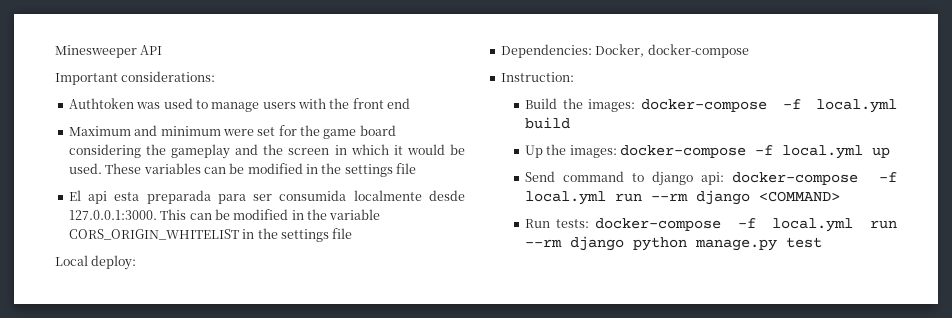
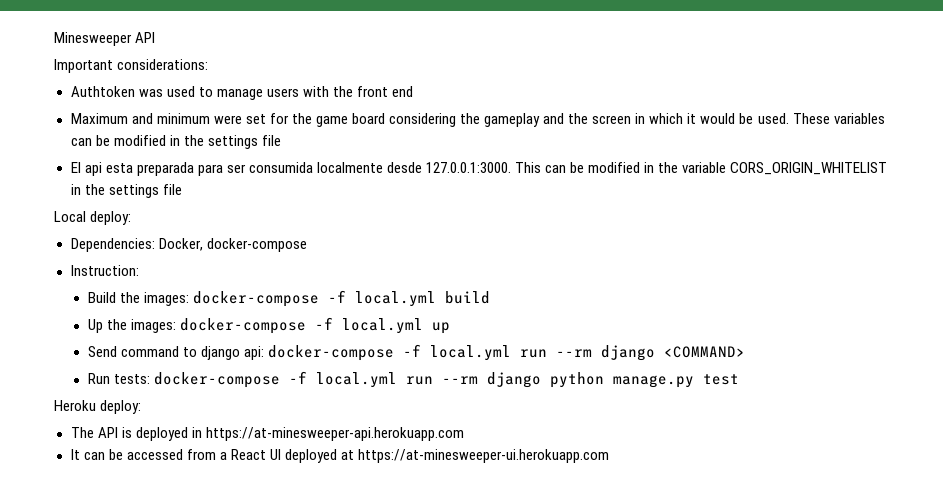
+ Heroku deploy:
+ The API is deployed in https://at-minesweeper-api.herokuapp.com
+ It can be accessed from a React UI deployed at https://at-minesweeper-ui.herokuapp.com

